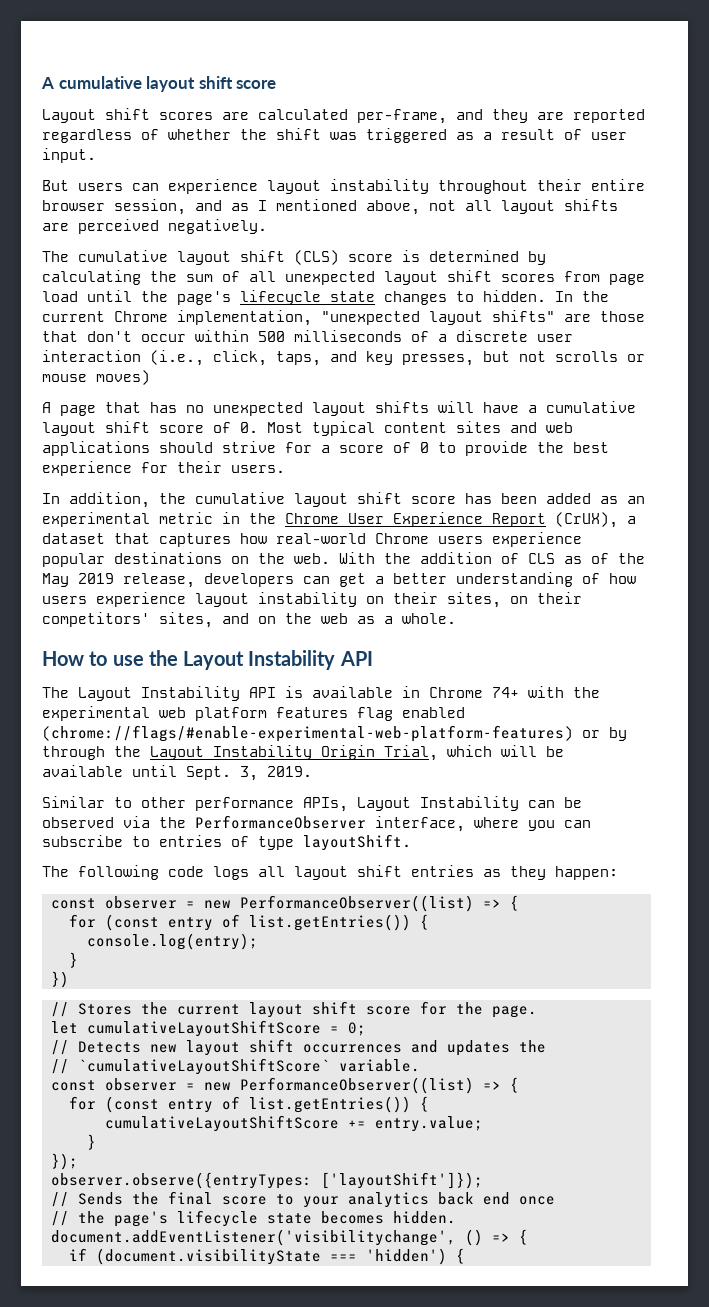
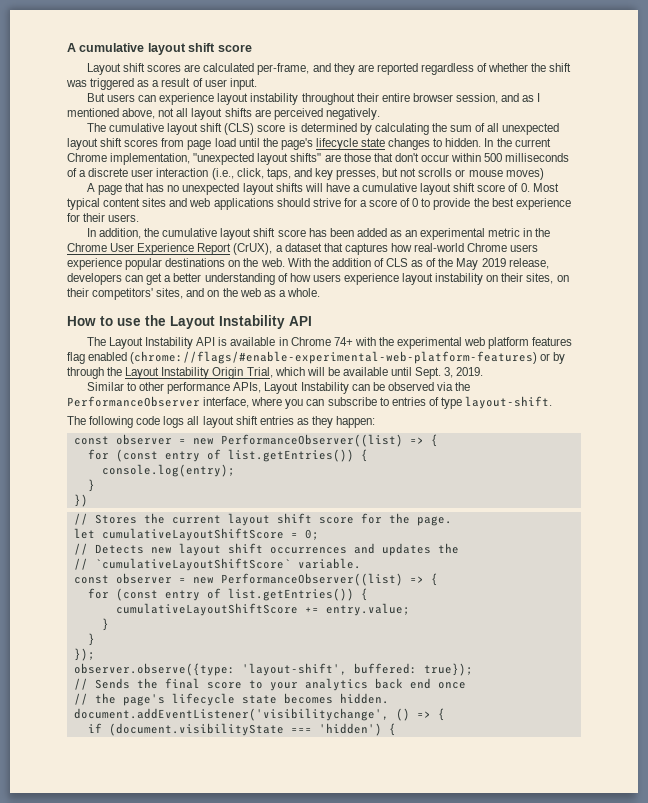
- Similar to other performance APIs, Layout Instability can be observed via the PerformanceObserver interface, where you can subscribe to entries of type layoutShift.
+ Similar to other performance APIs, Layout Instability can be observed via the PerformanceObserver interface, where you can subscribe to entries of type layout-shift.
  cumulativeLayoutShiftScore += entry.value;
+ }
- observer.observe({entryTypes: ['layoutShift']});
+ observer.observe({type: 'layout-shift', buffered: true});

